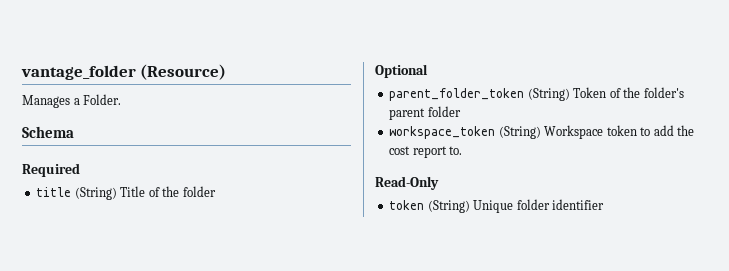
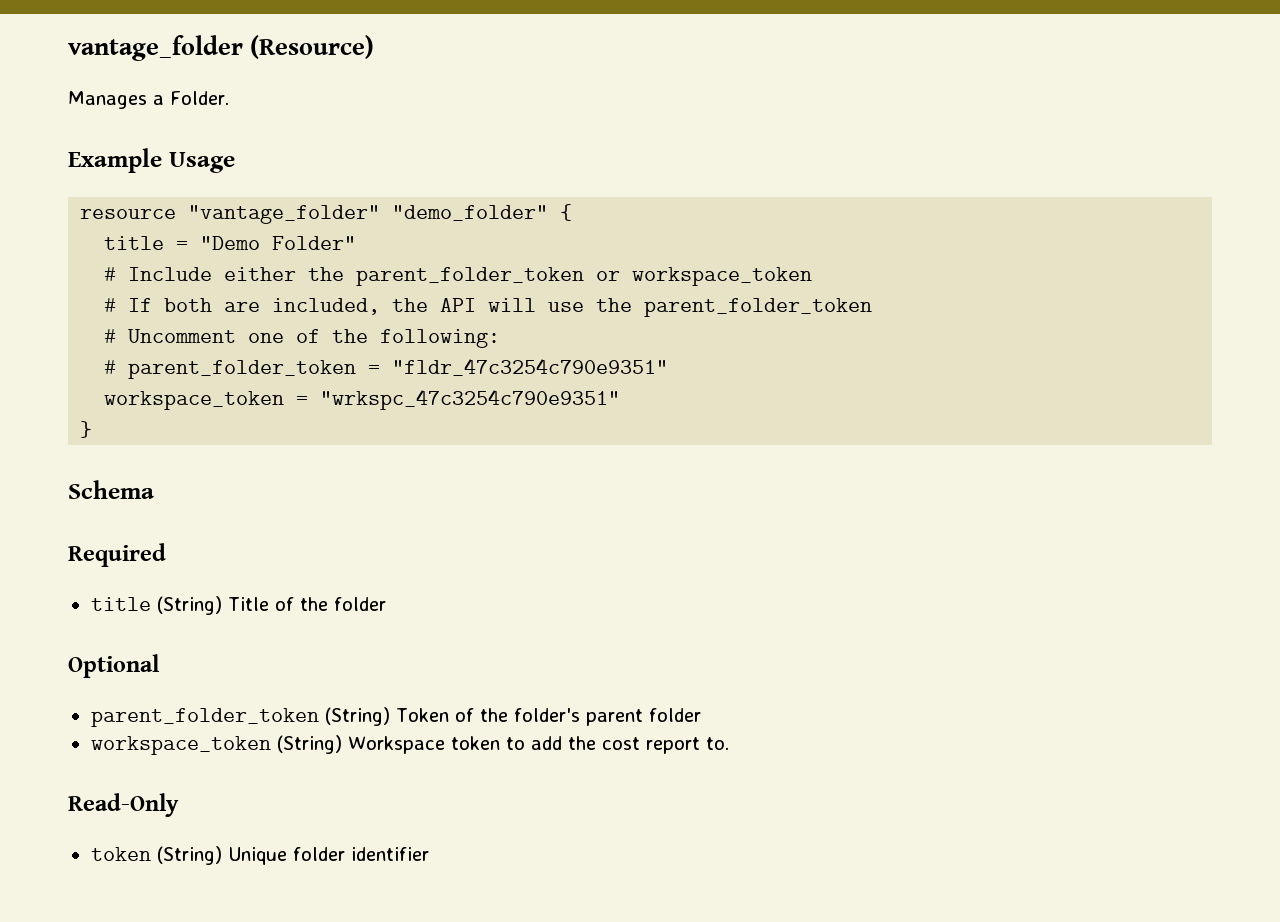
+ Example Usage
+ resource "vantage_folder" "demo_folder" {
+ title = "Demo Folder"
+ # Include either the parent_folder_token or workspace_token
+ # If both are included, the API will use the parent_folder_token
+ # Uncomment one of the following:
+ # parent_folder_token = "fldr_47c3254c790e9351"
+ workspace_token = "wrkspc_47c3254c790e9351"
+ }

